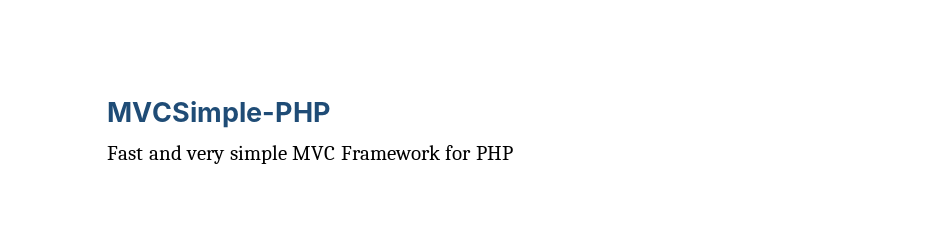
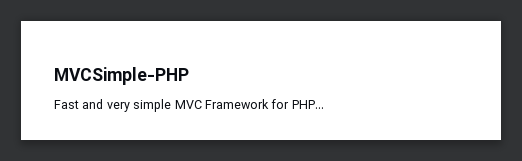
- Fast and very simple MVC Framework for PHP
+ Fast and very simple MVC Framework for PHP...

